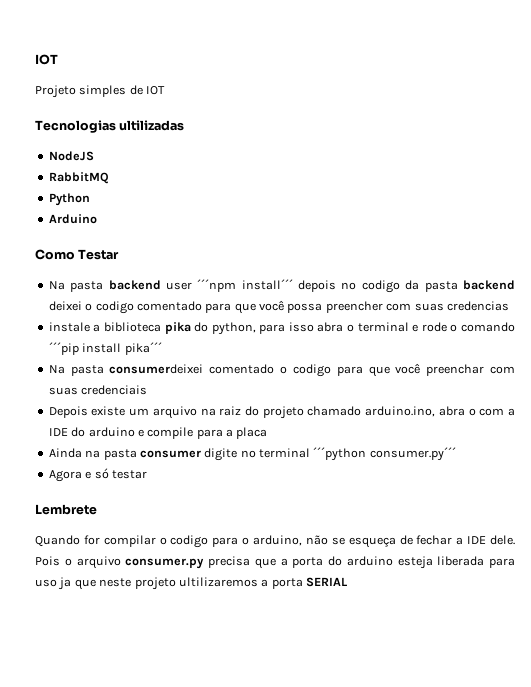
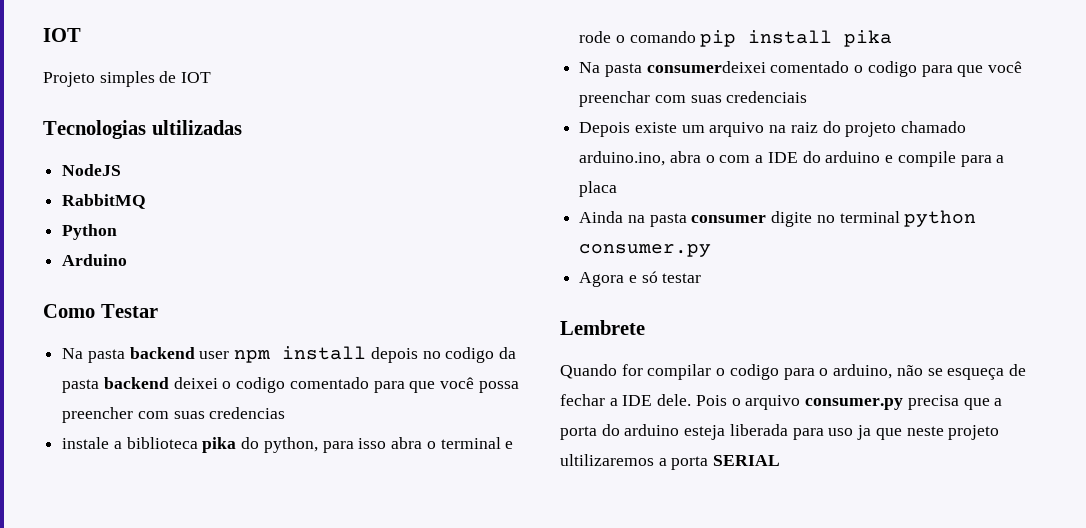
- Na pasta backend user ´´´npm install´´´ depois no codigo da pasta backend deixei o codigo comentado para que você possa preencher com suas credencias
+ Na pasta backend user npm install depois no codigo da pasta backend deixei o codigo comentado para que você possa preencher com suas credencias
- instale a biblioteca pika do python, para isso abra o terminal e rode o comando ´´´pip install pika´´´
+ instale a biblioteca pika do python, para isso abra o terminal e rode o comando pip install pika
- Ainda na pasta consumer digite no terminal ´´´python consumer.py´´´
+ Ainda na pasta consumer digite no terminal python consumer.py

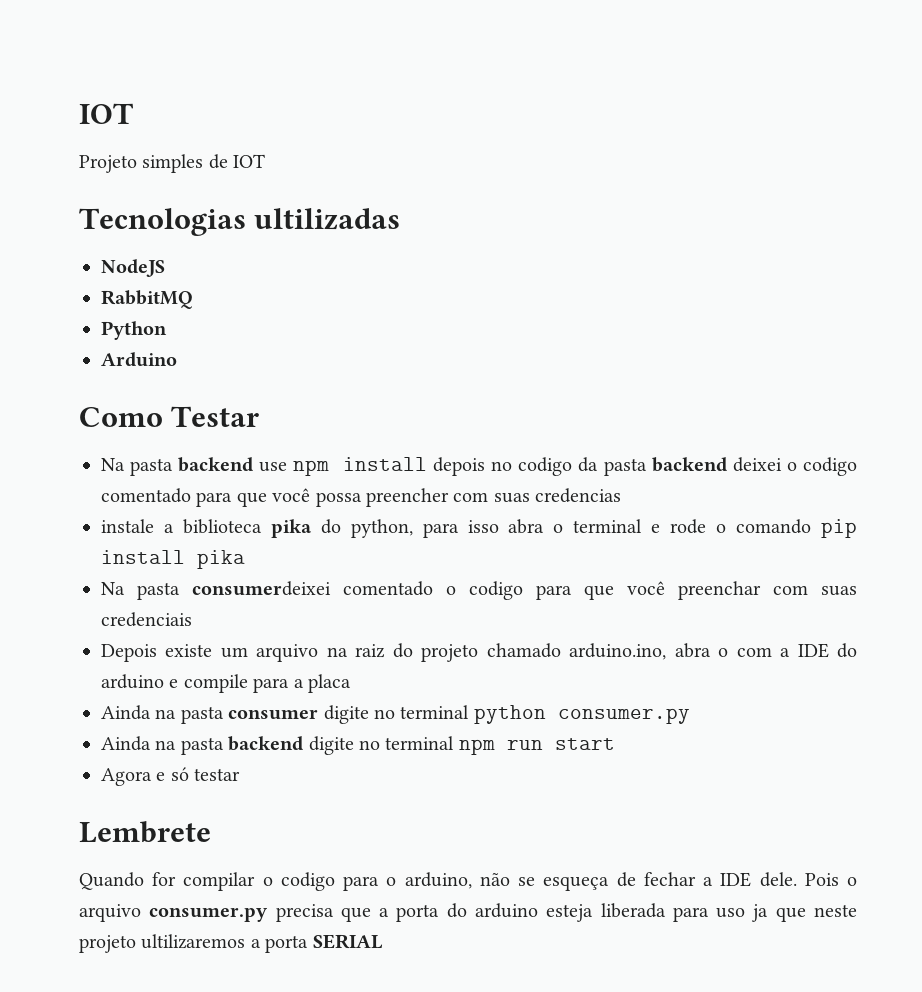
- Na pasta backend user npm install depois no codigo da pasta backend deixei o codigo comentado para que você possa preencher com suas credencias
+ Na pasta backend use npm install depois no codigo da pasta backend deixei o codigo comentado para que você possa preencher com suas credencias
+ Ainda na pasta backend digite no terminal npm run start

